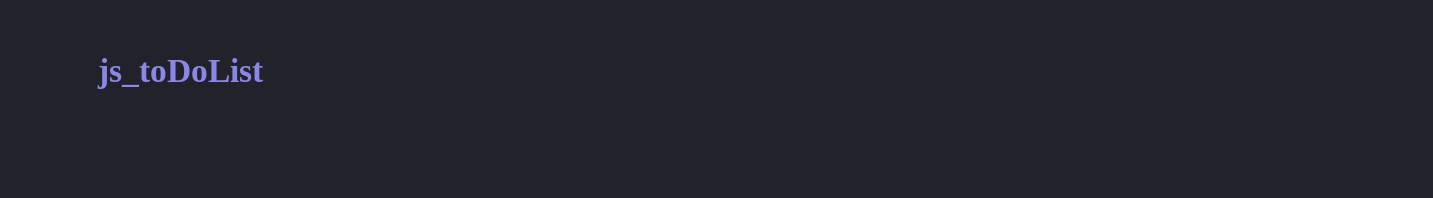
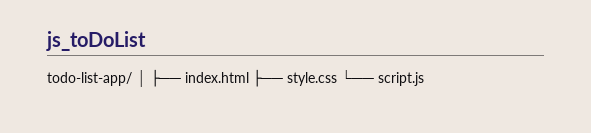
+ todo-list-app/ │ ├── index.html ├── style.css └── script.js

